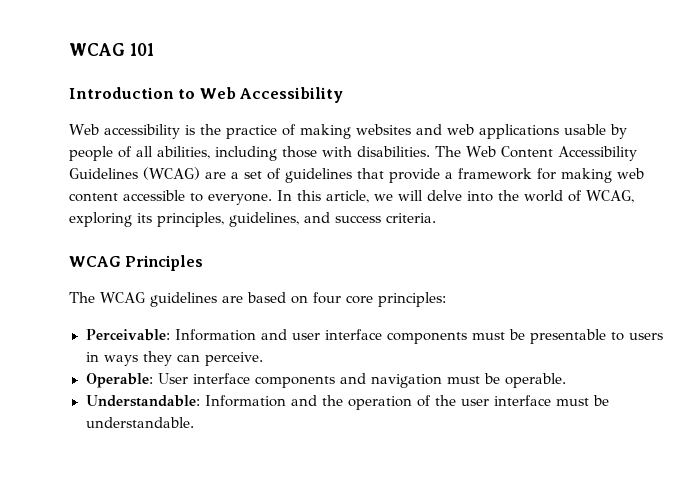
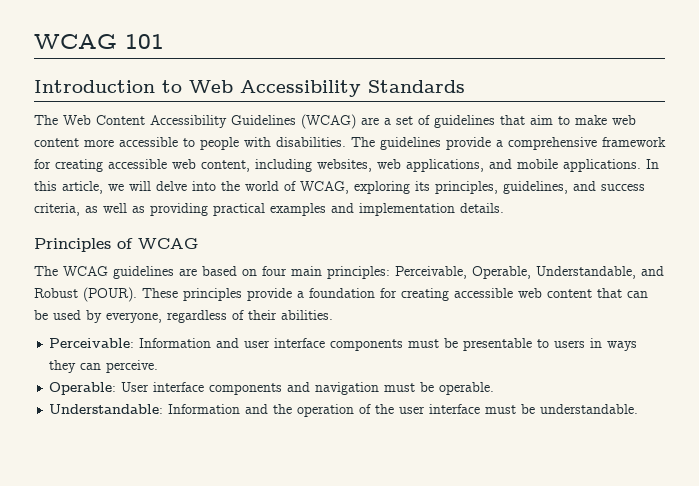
- Introduction to Web Accessibility
- Web accessibility is the practice of making websites and web applications usable by people of all abilities, including those with disabilities. The Web Content Accessibility Guidelines (WCAG) are a set of guidelines that provide a framework for making web content accessible to everyone.
+ Introduction to Web Accessibility Standards
+ The Web Content Accessibility Guidelines (WCAG) are a set of guidelines that aim to make web content more accessible to people with disabilities. The guidelines provide a comprehensive framework for creating accessible web content, including websites, web applications, and mobile applications.
- In this article, we will delve into the world of WCAG, exploring its principles, guidelines, and success criteria.
- WCAG Principles
+ In this article, we will delve into the world of WCAG, exploring its principles, guidelines, and success criteria, as well as providing practical examples and implementation details.
+ Principles of WCAG
- The WCAG guidelines are based on four core principles:
+ The WCAG guidelines are based on four main principles: Perceivable, Operable, Understandable, and Robust (POUR). These principles provide a foundation for creating accessible web content that can be used by everyone, regardless of their abilities.

